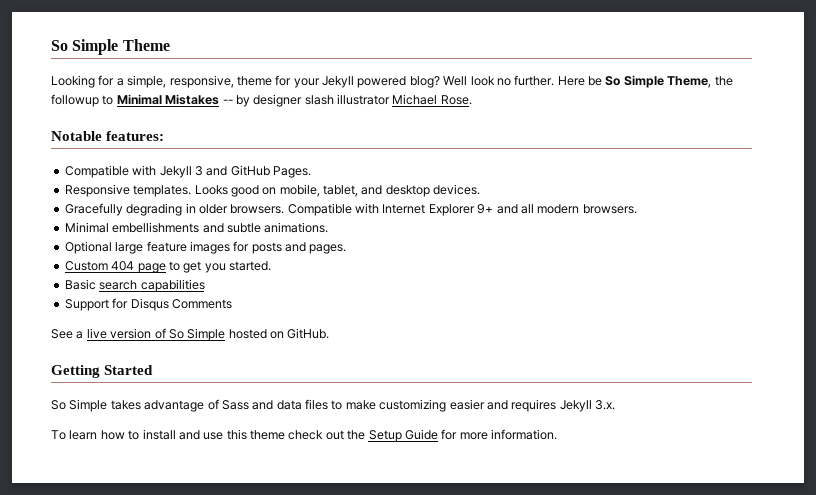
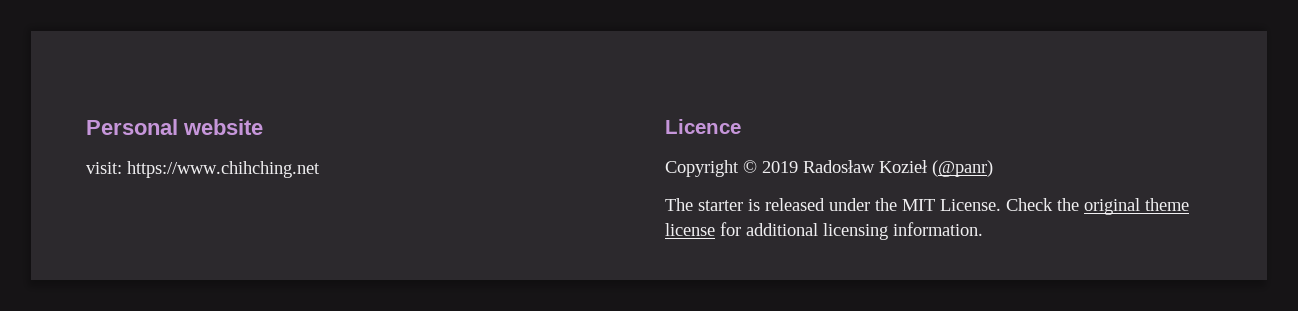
- So Simple Theme
- Looking for a simple, responsive, theme for your Jekyll powered blog? Well look no further. Here be So Simple Theme, the followup to Minimal Mistakes -- by designer slash illustrator Michael Rose.
- Notable features:
- Compatible with Jekyll 3 and GitHub Pages.
- Responsive templates. Looks good on mobile, tablet, and desktop devices.
- Gracefully degrading in older browsers. Compatible with Internet Explorer 9+ and all modern browsers.
- Minimal embellishments and subtle animations.
- Optional large feature images for posts and pages.
- Custom 404 page to get you started.
- Basic search capabilities
- Support for Disqus Comments
- See a live version of So Simple hosted on GitHub.
- Getting Started
- So Simple takes advantage of Sass and data files to make customizing easier and requires Jekyll 3.x.
- To learn how to install and use this theme check out the Setup Guide for more information.
+ Personal website
+ visit: https://www.chihching.net
+ Licence
+ Copyright © 2019 Radosław Kozieł (@panr)
+ The starter is released under the MIT License. Check the original theme license for additional licensing information.

